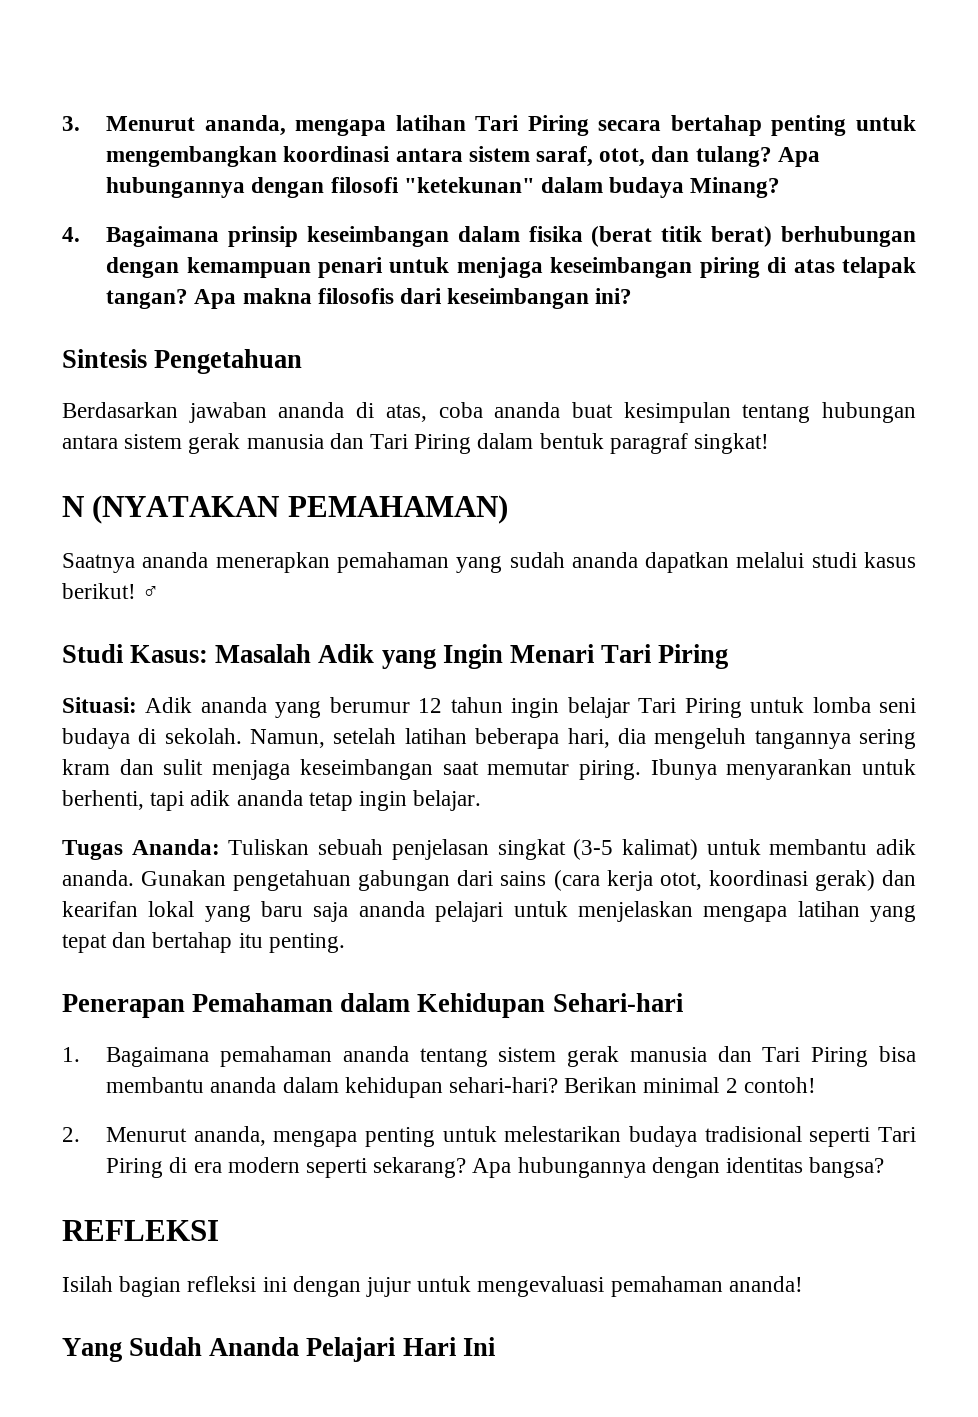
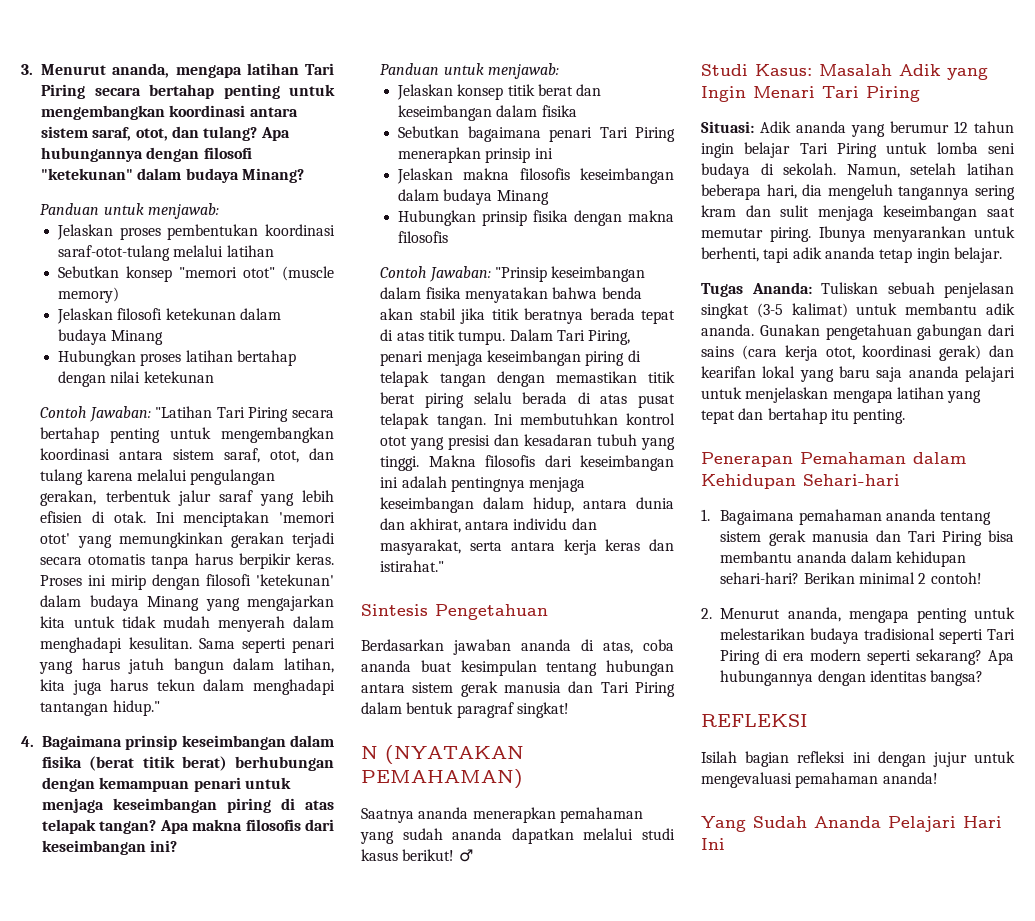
  Apa hubungannya dengan filosofi "ketekunan" dalam budaya Minang?
+ Panduan untuk menjawab:
+ Jelaskan proses pembentukan koordinasi saraf-otot-tulang melalui latihan
+ Sebutkan konsep "memori otot" (muscle memory)
+ Jelaskan filosofi ketekunan dalam budaya Minang
+ Hubungkan proses latihan bertahap dengan nilai ketekunan
+ Contoh Jawaban: "Latihan Tari Piring secara bertahap penting untuk mengembangkan koordinasi antara sistem saraf, otot, dan tulang karena melalui pengulangan gerakan, terbentuk jalur saraf yang lebih efisien di otak. Ini menciptakan 'memori otot' yang memungkinkan gerakan terjadi secara otomatis tanpa harus berpikir keras. Proses ini mirip dengan filosofi 'ketekunan' dalam budaya Minang yang mengajarkan kita untuk tidak mudah menyerah dalam menghadapi kesulitan. Sama seperti penari yang harus jatuh bangun dalam latihan, kita juga harus tekun dalam menghadapi tantangan hidup."
  Apa makna filosofis dari keseimbangan ini?
+ Panduan untuk menjawab:
+ Jelaskan konsep titik berat dan keseimbangan dalam fisika
+ Sebutkan bagaimana penari Tari Piring menerapkan prinsip ini
+ Jelaskan makna filosofis keseimbangan dalam budaya Minang
+ Hubungkan prinsip fisika dengan makna filosofis
+ Contoh Jawaban: "Prinsip keseimbangan dalam fisika menyatakan bahwa benda akan stabil jika titik beratnya berada tepat di atas titik tumpu. Dalam Tari Piring, penari menjaga keseimbangan piring di telapak tangan dengan memastikan titik berat piring selalu berada di atas pusat telapak tangan. Ini membutuhkan kontrol otot yang presisi dan kesadaran tubuh yang tinggi. Makna filosofis dari keseimbangan ini adalah pentingnya menjaga keseimbangan dalam hidup, antara dunia dan akhirat, antara individu dan masyarakat, serta antara kerja keras dan istirahat."

